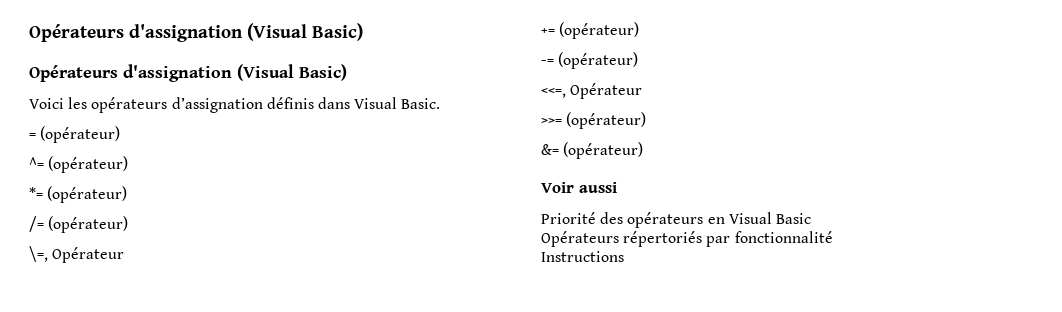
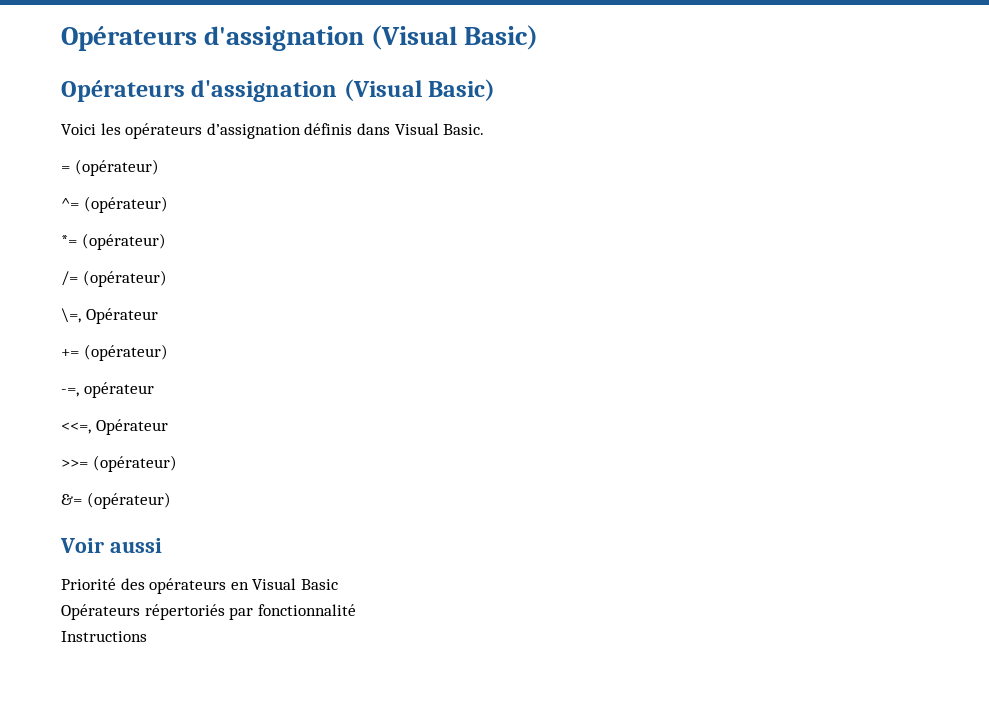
- -= (opérateur)
+ -=, opérateur

